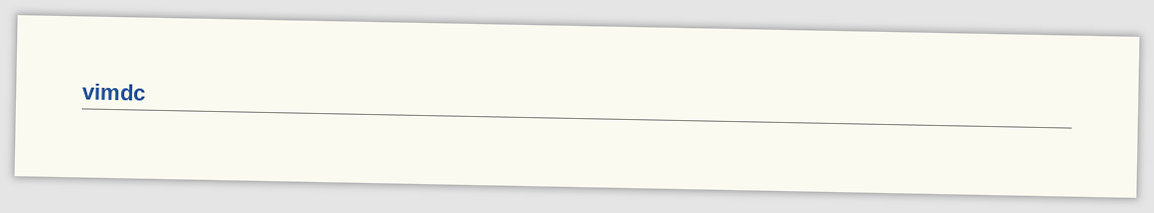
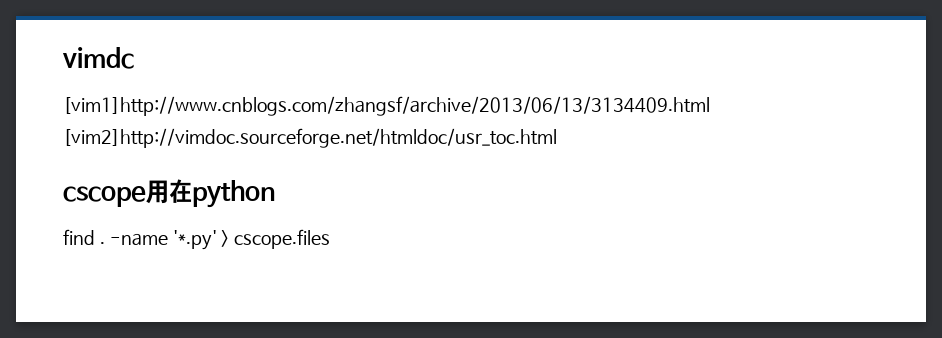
+ [vim1]http://www.cnblogs.com/zhangsf/archive/2013/06/13/3134409.html [vim2]http://vimdoc.sourceforge.net/htmldoc/usr_toc.html
+ cscope用在python
+ find . -name '*.py' > cscope.files

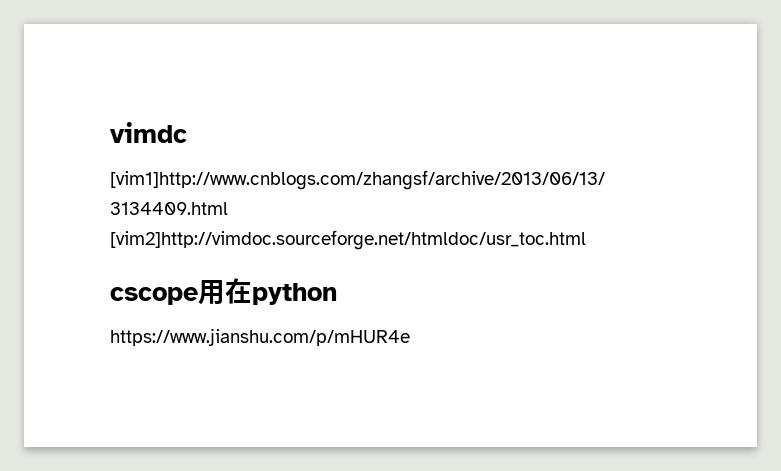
- find . -name '*.py' > cscope.files
+ https://www.jianshu.com/p/mHUR4e

